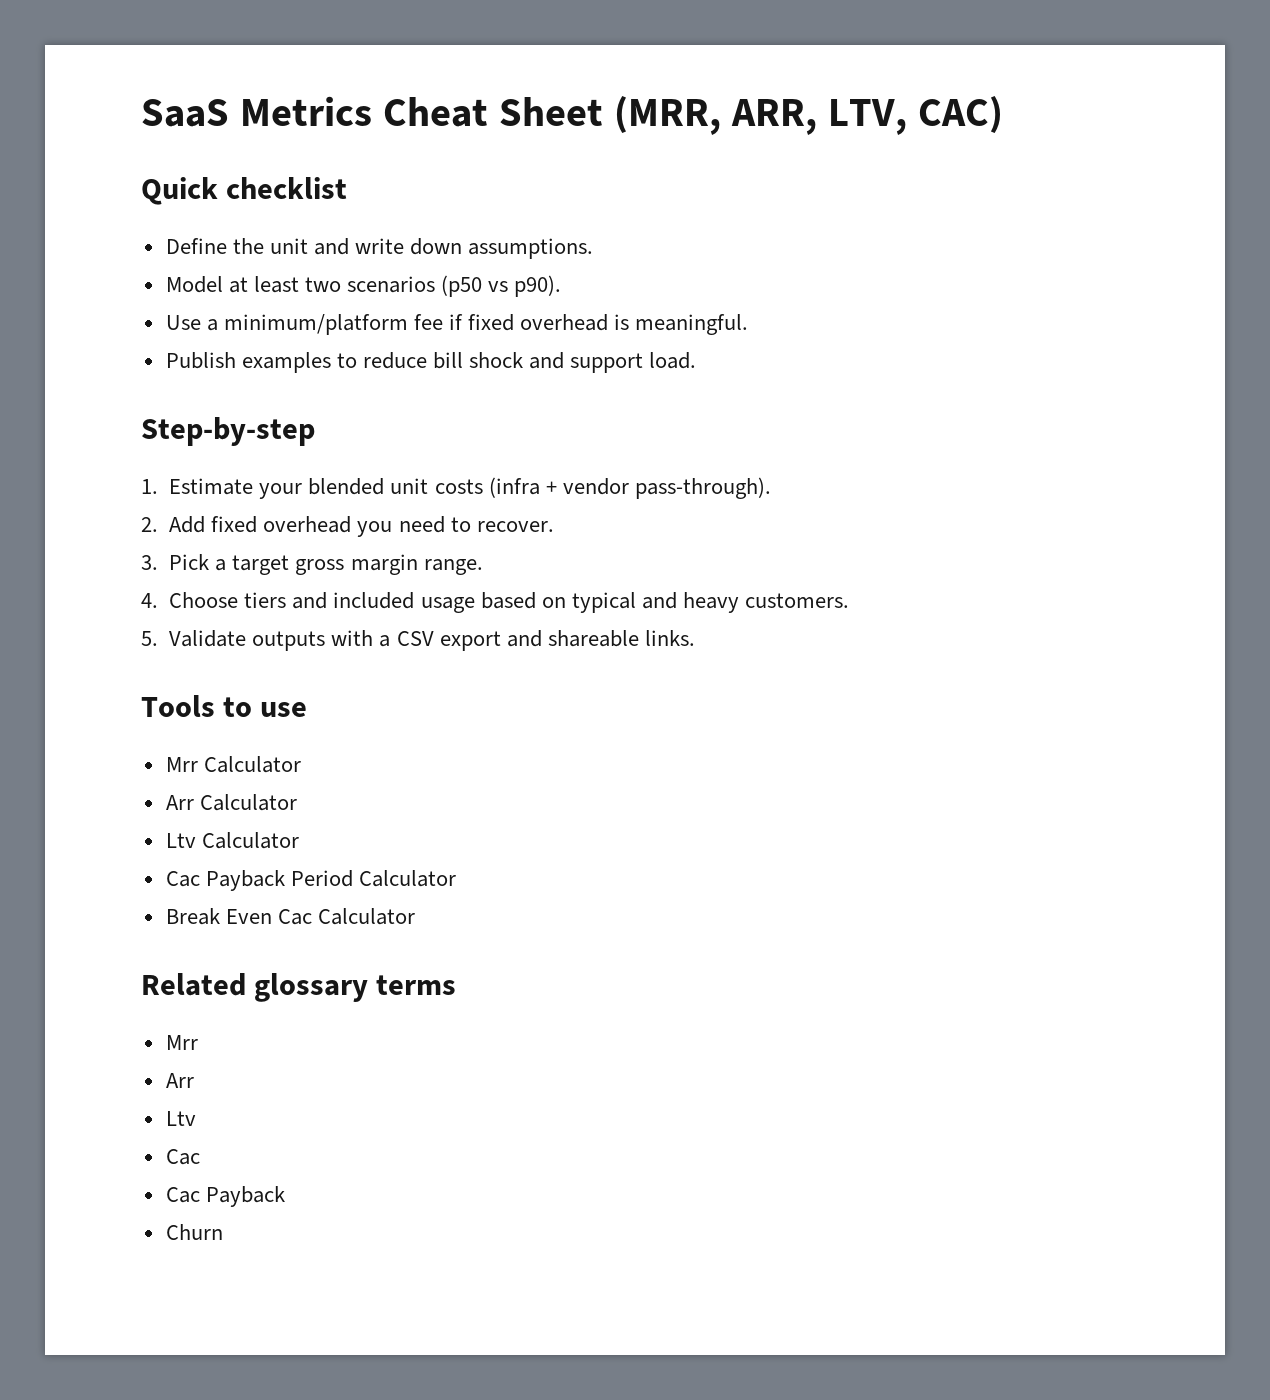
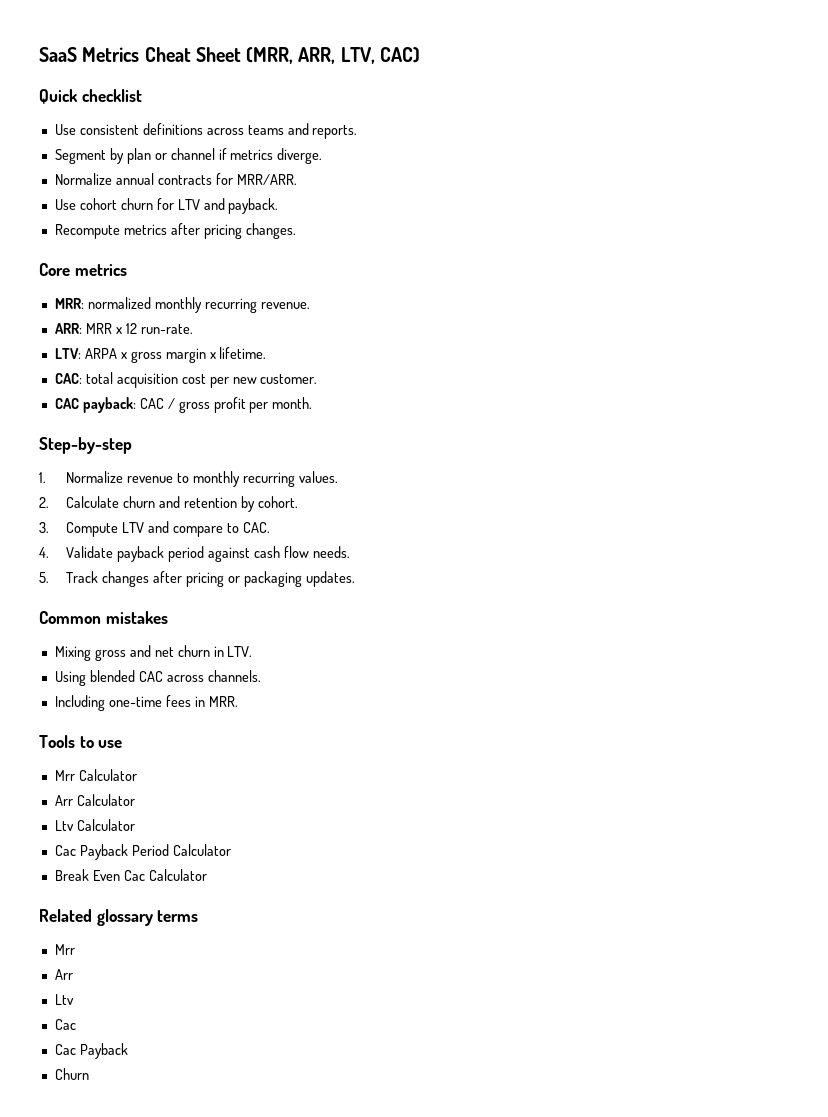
- Define the unit and write down assumptions.
- Model at least two scenarios (p50 vs p90).
- Use a minimum/platform fee if fixed overhead is meaningful.
- Publish examples to reduce bill shock and support load.
+ Use consistent definitions across teams and reports.
+ Segment by plan or channel if metrics diverge.
+ Normalize annual contracts for MRR/ARR.
+ Use cohort churn for LTV and payback.
+ Recompute metrics after pricing changes.
+ Core metrics
+ MRR: normalized monthly recurring revenue.
+ ARR: MRR x 12 run-rate.
+ LTV: ARPA x gross margin x lifetime.
+ CAC: total acquisition cost per new customer.
+ CAC payback: CAC / gross profit per month.
  Step-by-step
- 1. Estimate your blended unit costs (infra + vendor pass-through).
- 2. Add fixed overhead you need to recover.
- 3. Pick a target gross margin range.
- 4. Choose tiers and included usage based on typical and heavy customers.
- 5. Validate outputs with a CSV export and shareable links.
+ 1. Normalize revenue to monthly recurring values.
+ 2. Calculate churn and retention by cohort.
+ 3. Compute LTV and compare to CAC.
+ 4. Validate payback period against cash flow needs.
+ 5. Track changes after pricing or packaging updates.
+ Common mistakes
+ Mixing gross and net churn in LTV.
+ Using blended CAC across channels.
+ Including one-time fees in MRR.

